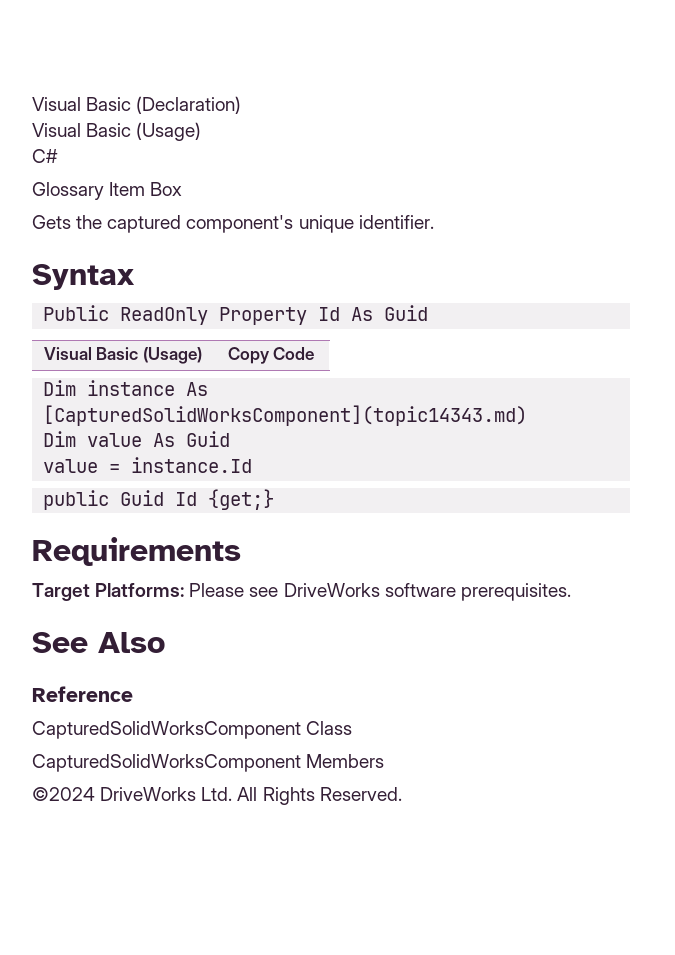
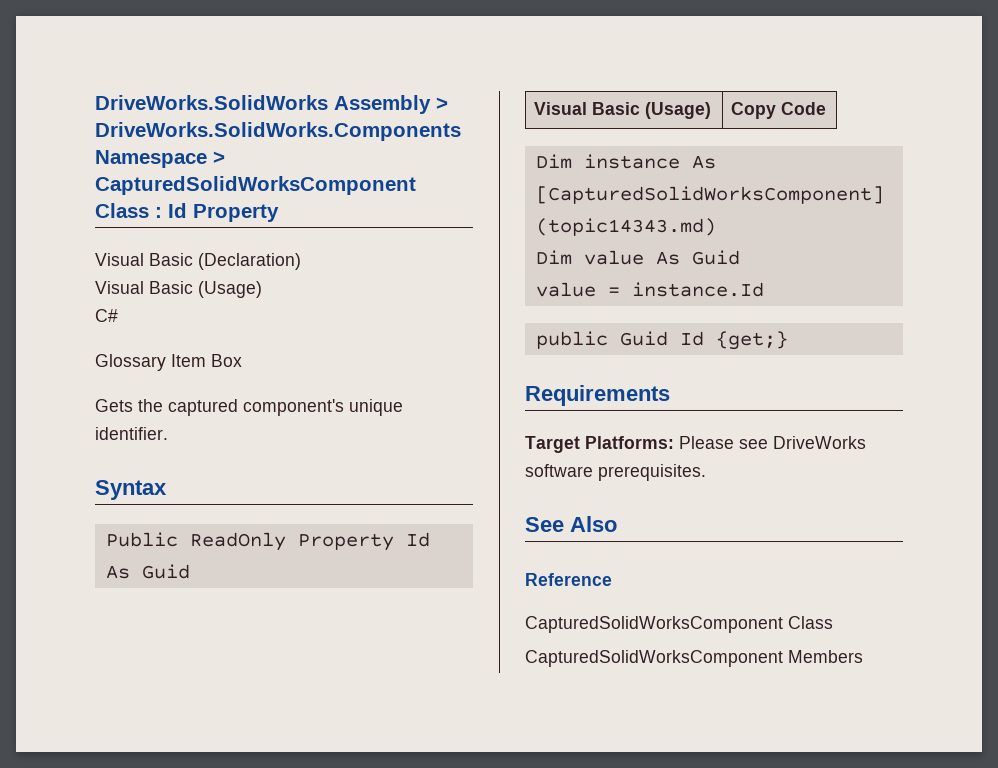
+ DriveWorks.SolidWorks Assembly > DriveWorks.SolidWorks.Components Namespace > CapturedSolidWorksComponent Class : Id Property
- ©2024 DriveWorks Ltd. All Rights Reserved.

